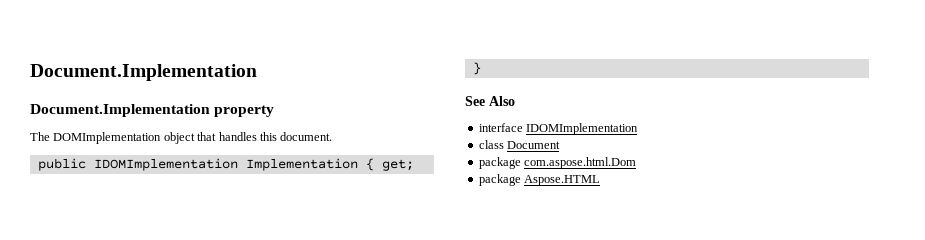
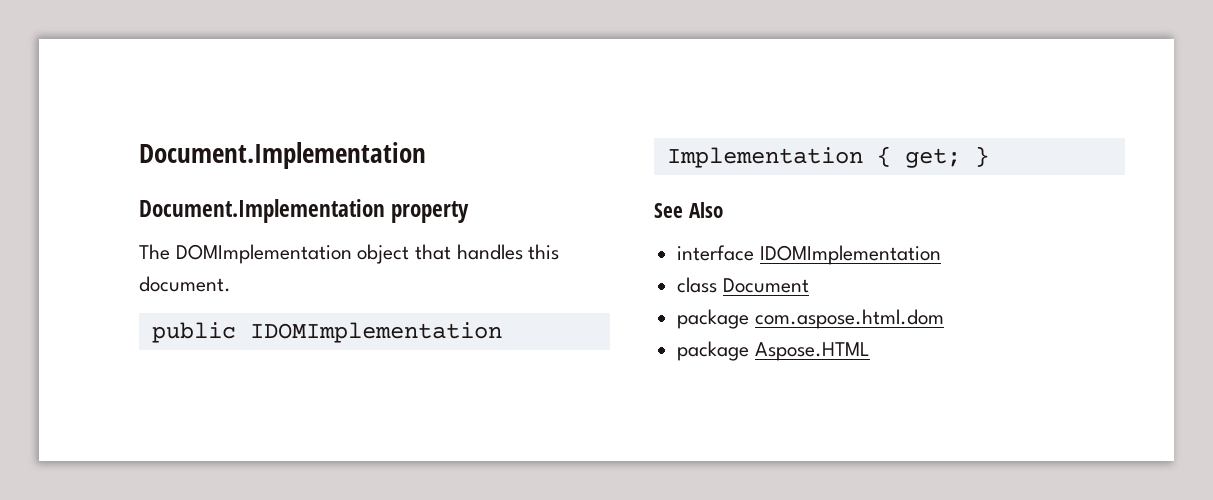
- package com.aspose.html.Dom
+ package com.aspose.html.dom

